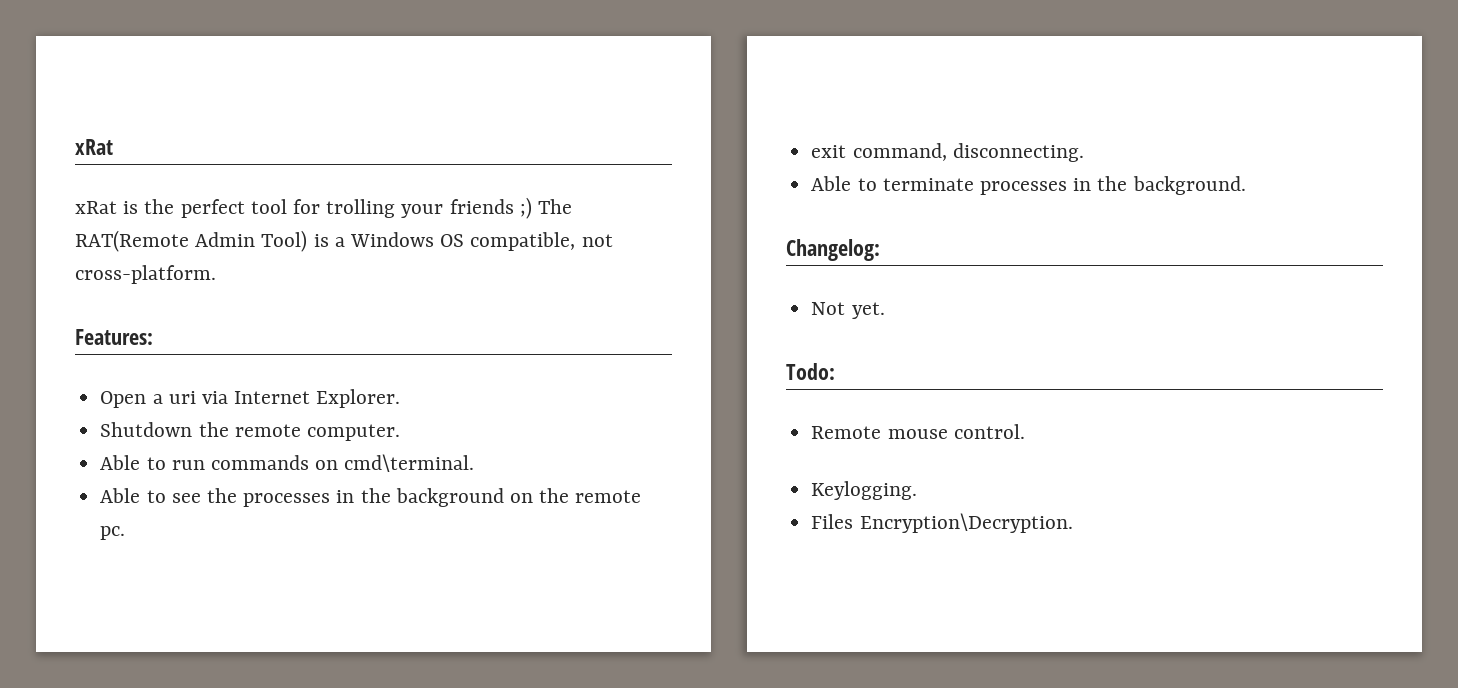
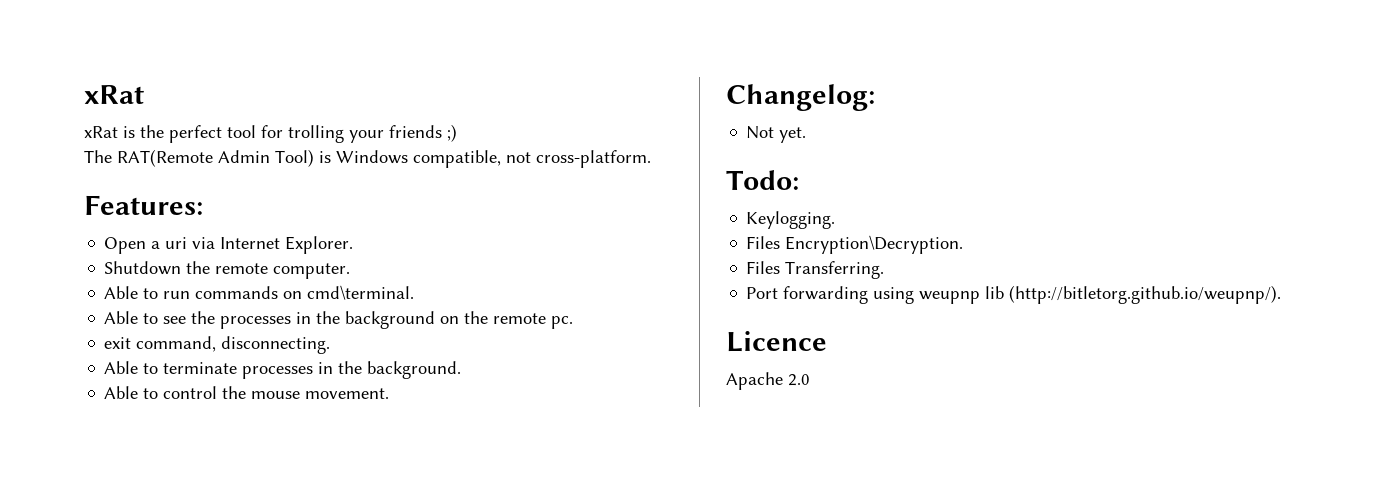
- xRat is the perfect tool for trolling your friends ;) The RAT(Remote Admin Tool) is a Windows OS compatible, not cross-platform.
+ xRat is the perfect tool for trolling your friends ;)
+ The RAT(Remote Admin Tool) is Windows compatible, not cross-platform.
+ Able to control the mouse movement.
- Remote mouse control.
+ Files Transferring.
+ Port forwarding using weupnp lib (http://bitletorg.github.io/weupnp/).
+ Licence
+ Apache 2.0

